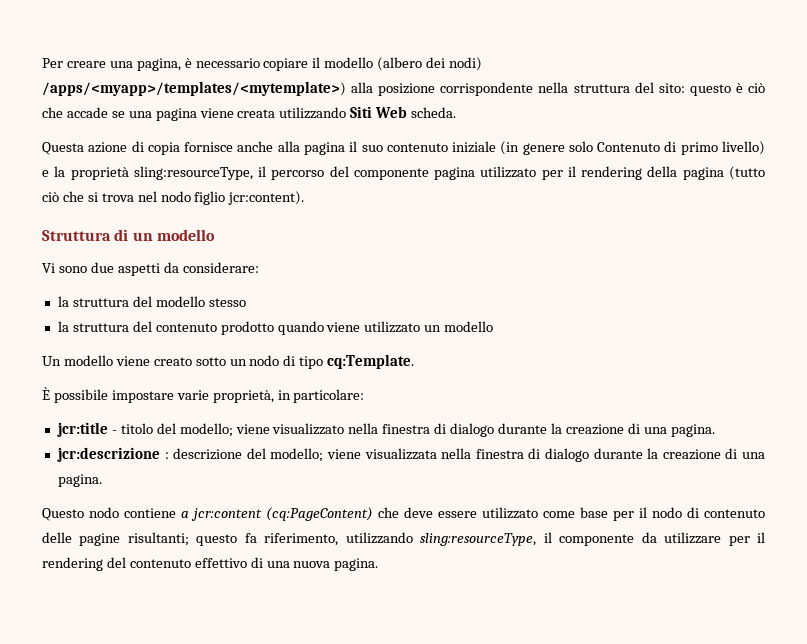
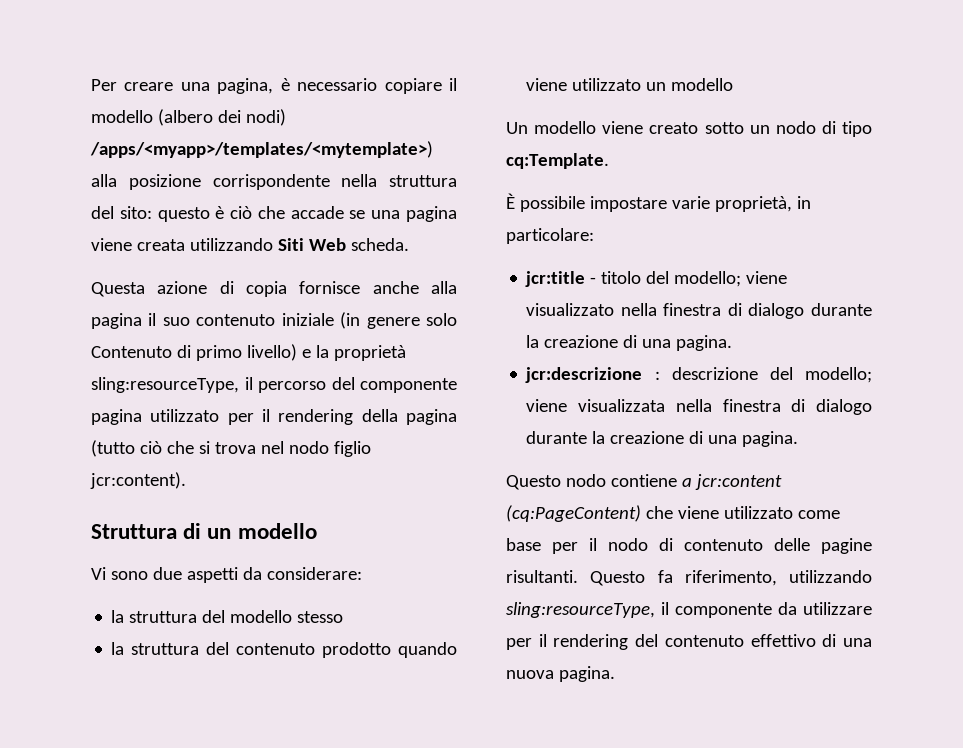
- Questo nodo contiene a jcr:content (cq:PageContent) che deve essere utilizzato come base per il nodo di contenuto delle pagine risultanti; questo fa riferimento, utilizzando sling:resourceType, il componente da utilizzare per il rendering del contenuto effettivo di una nuova pagina.
+ Questo nodo contiene a jcr:content (cq:PageContent) che viene utilizzato come base per il nodo di contenuto delle pagine risultanti. Questo fa riferimento, utilizzando sling:resourceType, il componente da utilizzare per il rendering del contenuto effettivo di una nuova pagina.

